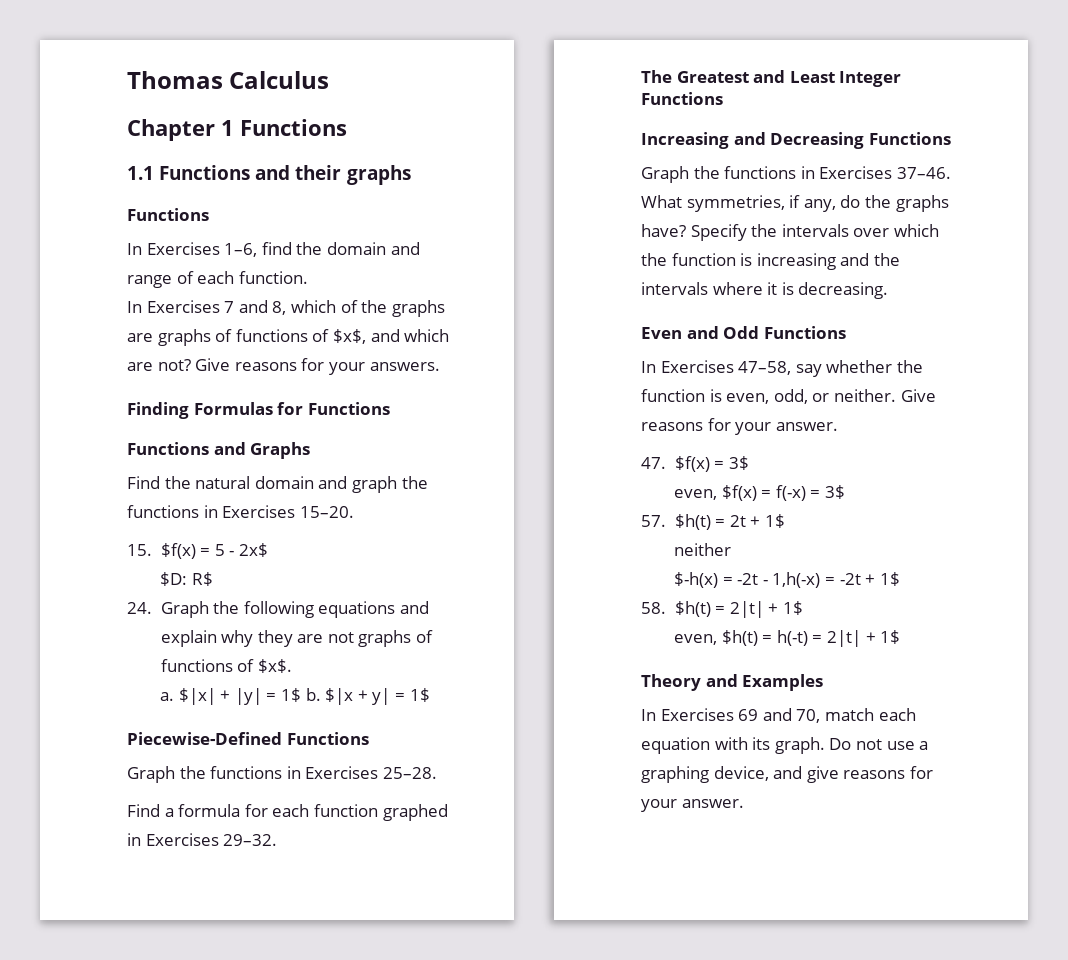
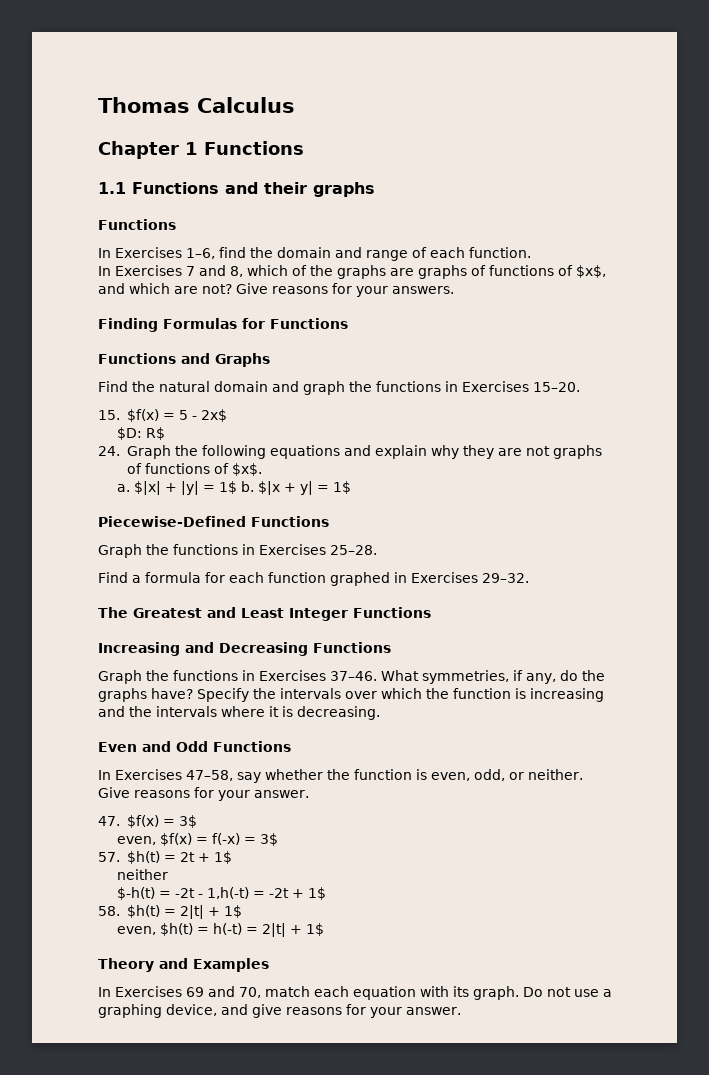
- $-h(x) = -2t - 1,h(-x) = -2t + 1$
+ $-h(t) = -2t - 1,h(-t) = -2t + 1$

